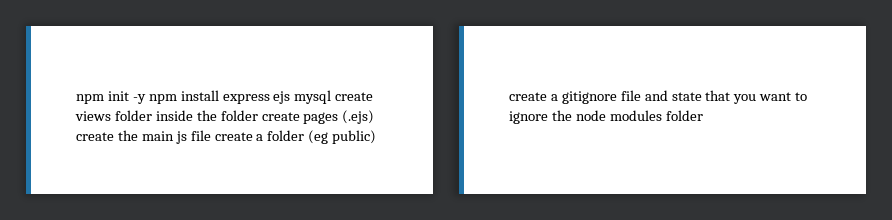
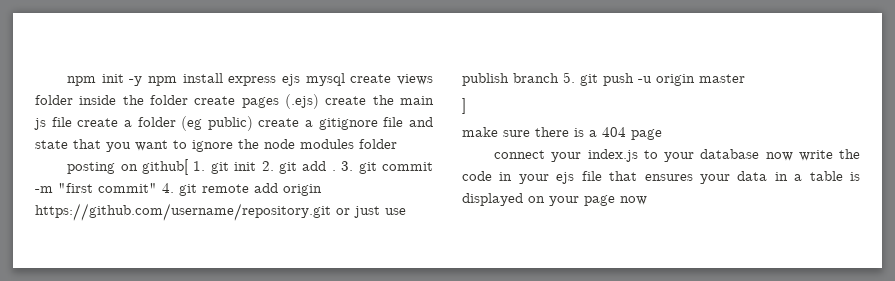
+ posting on github[ 1. git init 2. git add . 3. git commit -m "first commit" 4. git remote add origin https://github.com/username/repository.git or just use publish branch 5. git push -u origin master
+ ]
+ make sure there is a 404 page
+ connect your index.js to your database now write the code in your ejs file that ensures your data in a table is displayed on your page now

